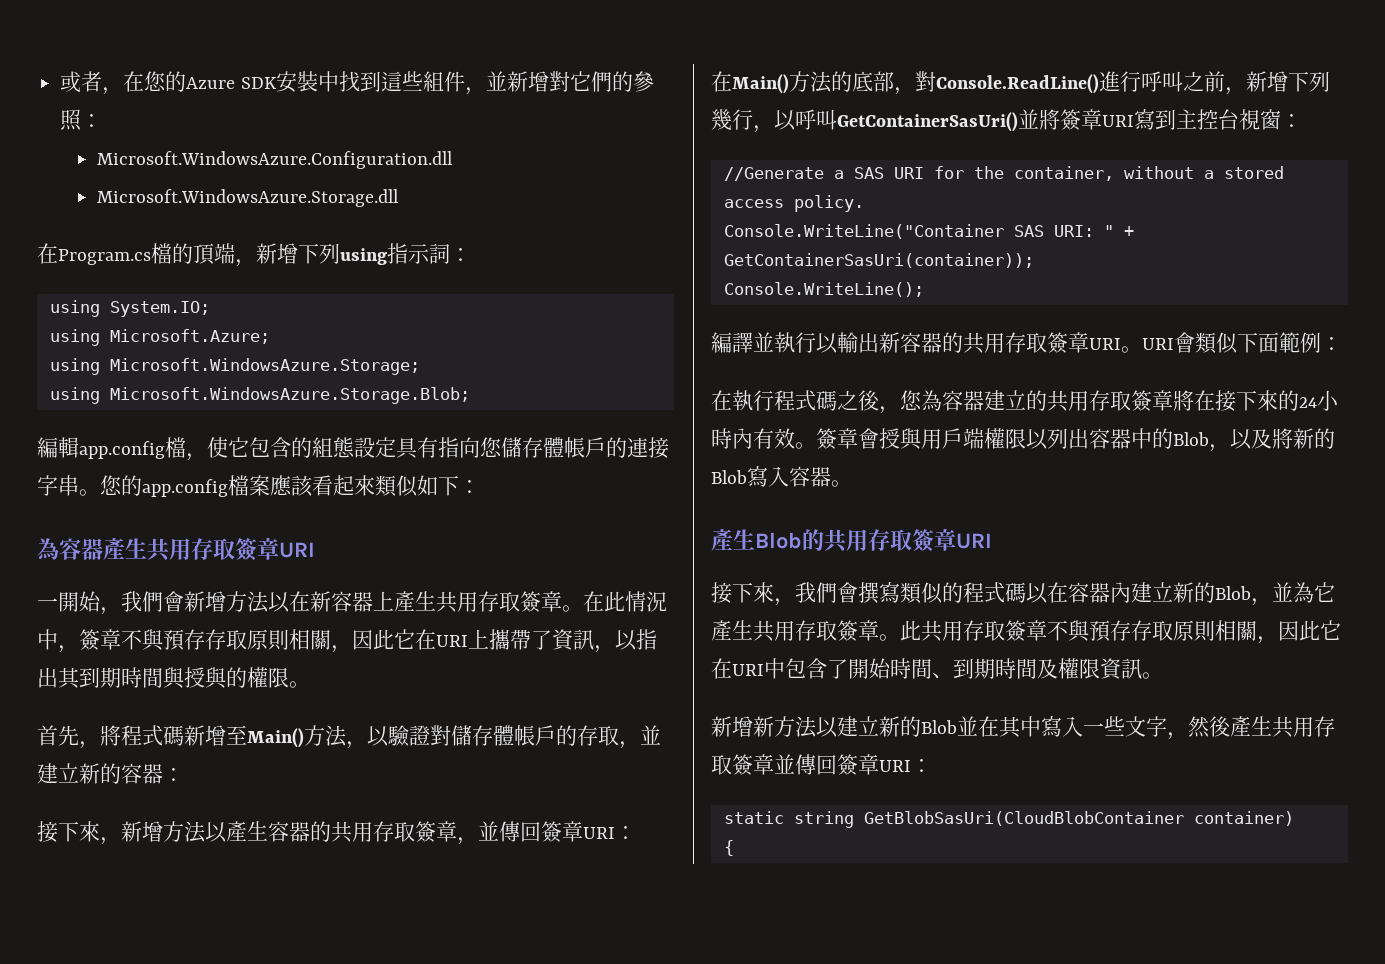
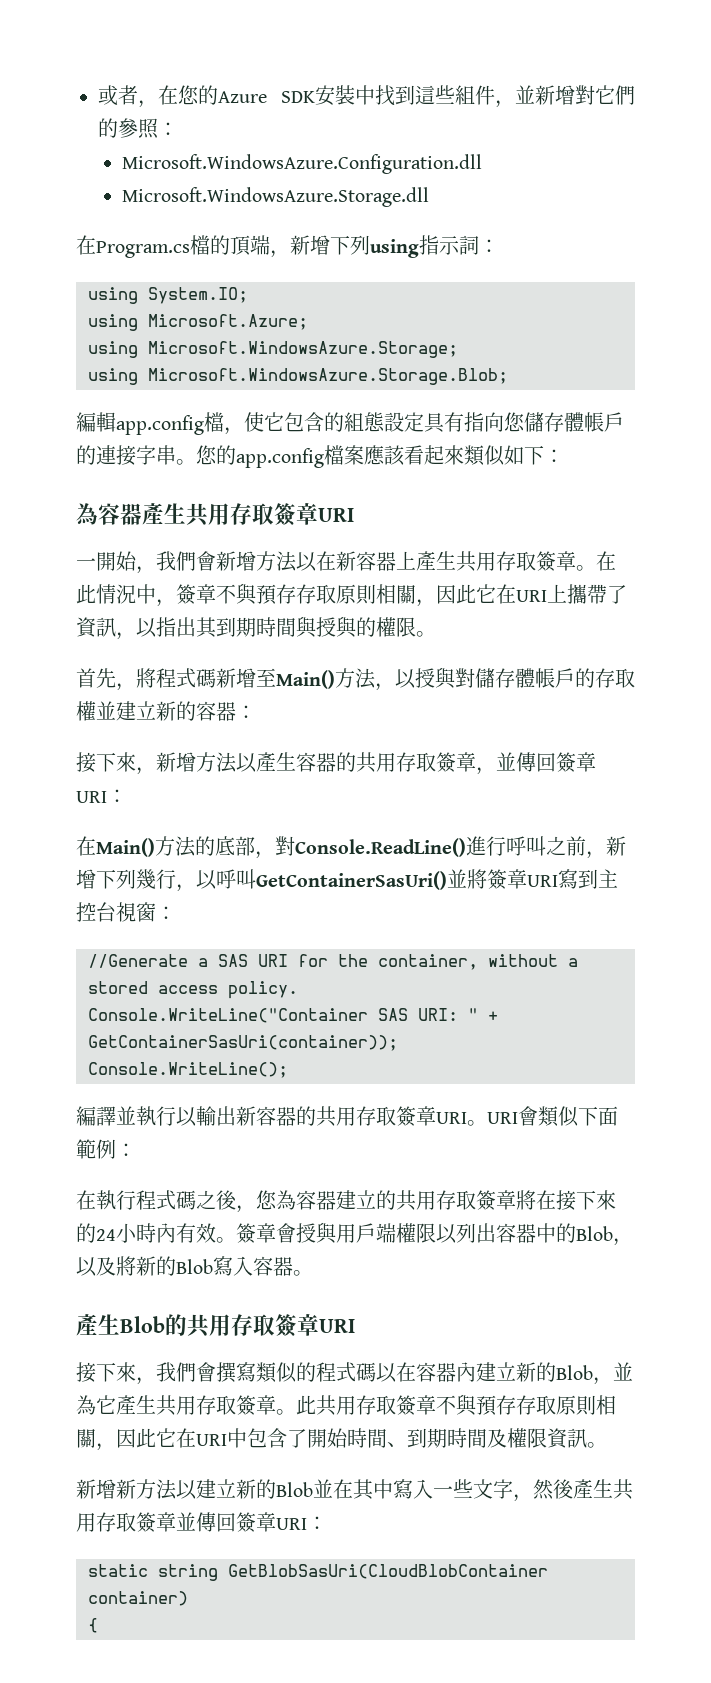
- 首先，將程式碼新增至Main()方法，以驗證對儲存體帳戶的存取，並建立新的容器：
+ 首先，將程式碼新增至Main()方法，以授與對儲存體帳戶的存取權並建立新的容器：

